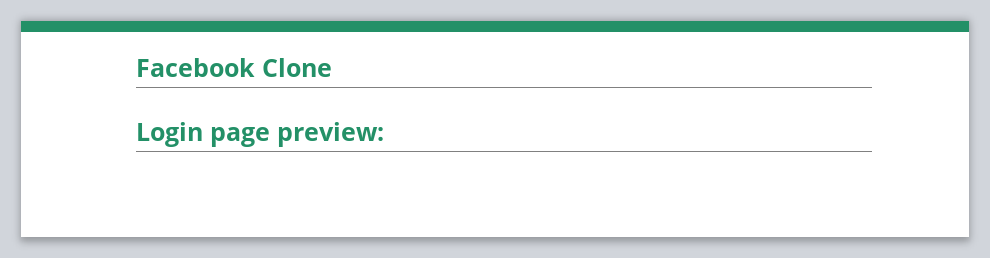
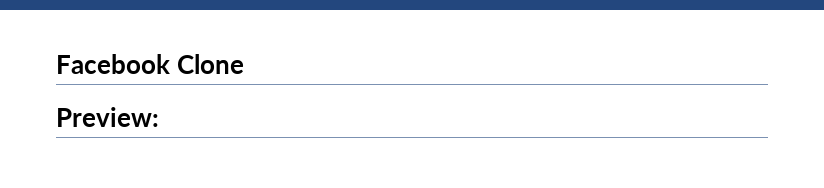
- Login page preview:
+ Preview:

